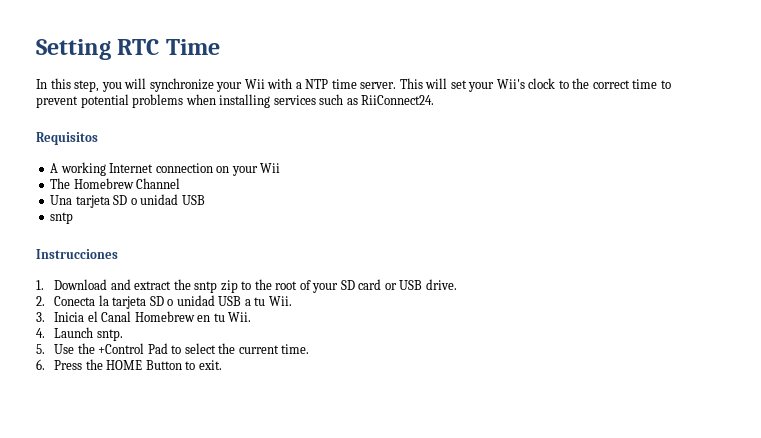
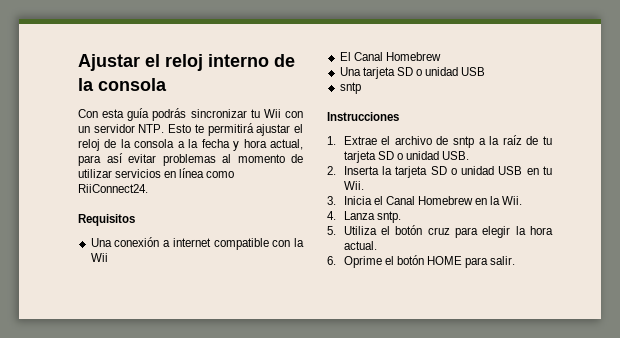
- Setting RTC Time
- In this step, you will synchronize your Wii with a NTP time server. This will set your Wii's clock to the correct time to prevent potential problems when installing services such as RiiConnect24.
+ Ajustar el reloj interno de la consola
+ Con esta guía podrás sincronizar tu Wii con un servidor NTP. Esto te permitirá ajustar el reloj de la consola a la fecha y hora actual, para así evitar problemas al momento de utilizar servicios en línea como RiiConnect24.
  Requisitos
- A working Internet connection on your Wii
+ Una conexión a internet compatible con la Wii
- The Homebrew Channel
+ El Canal Homebrew
- 1. Download and extract the sntp zip to the root of your SD card or USB drive.
+ 1. Extrae el archivo de sntp a la raíz de tu tarjeta SD o unidad USB.
- 2. Conecta la tarjeta SD o unidad USB a tu Wii.
+ 2. Inserta la tarjeta SD o unidad USB en tu Wii.
- 3. Inicia el Canal Homebrew en tu Wii.
+ 3. Inicia el Canal Homebrew en la Wii.
- 4. Launch sntp.
+ 4. Lanza sntp.
- 5. Use the +Control Pad to select the current time.
- 6. Press the HOME Button to exit.
+ 5. Utiliza el botón cruz para elegir la hora actual.
+ 6. Oprime el botón HOME para salir.

